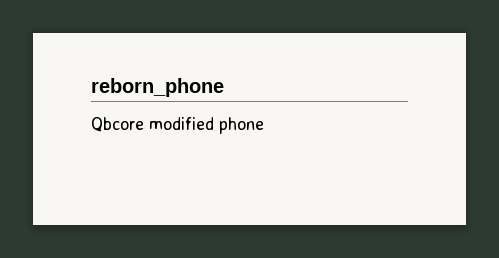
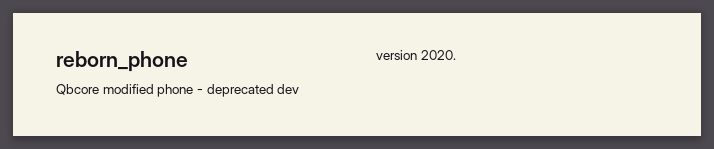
- Qbcore modified phone
+ Qbcore modified phone - deprecated dev version 2020.

